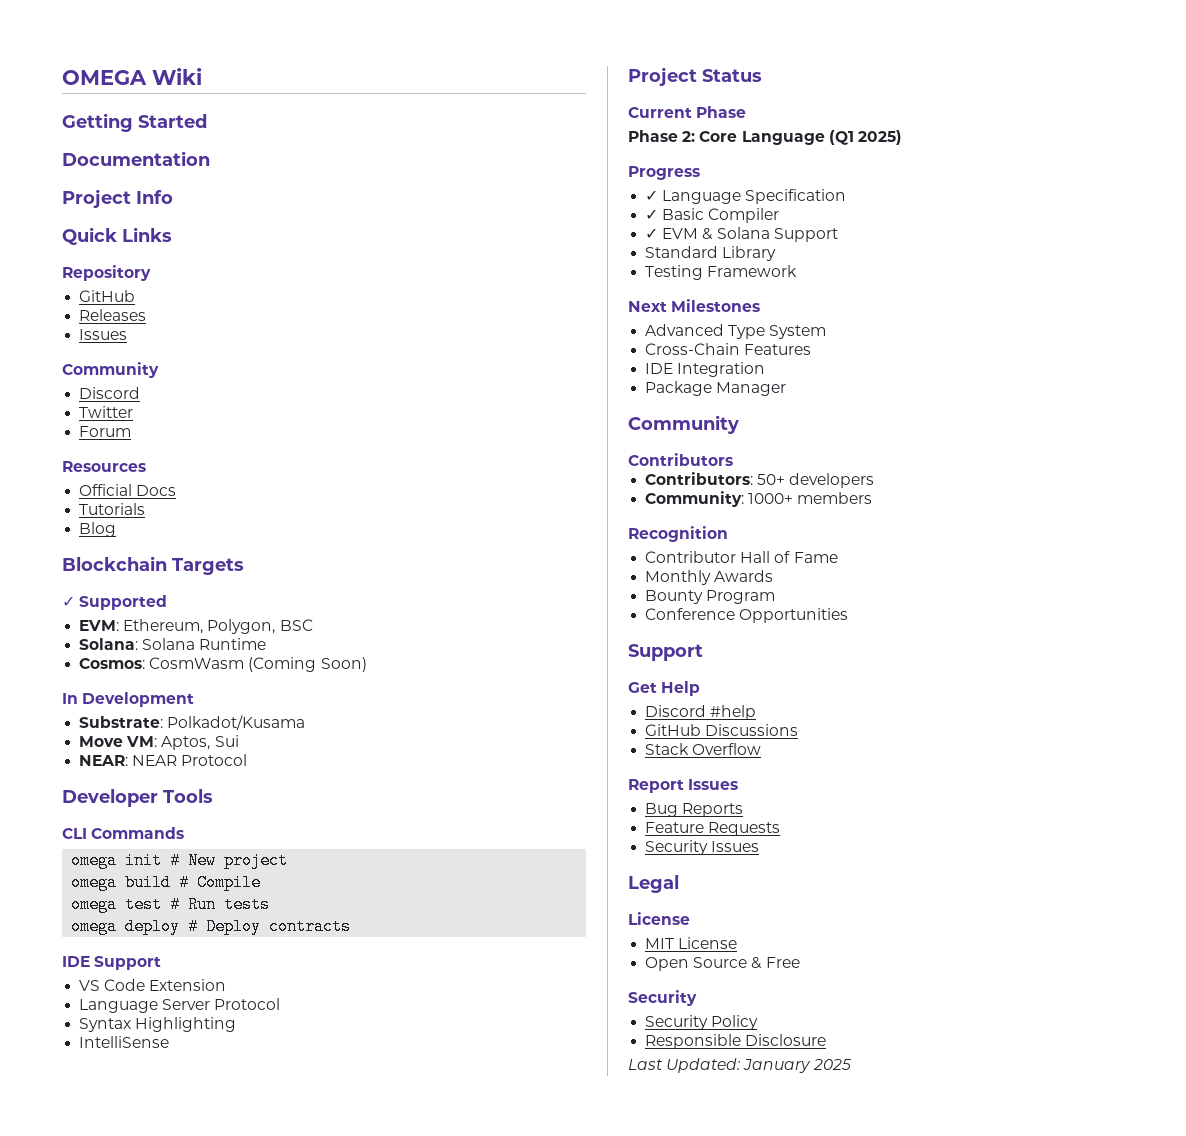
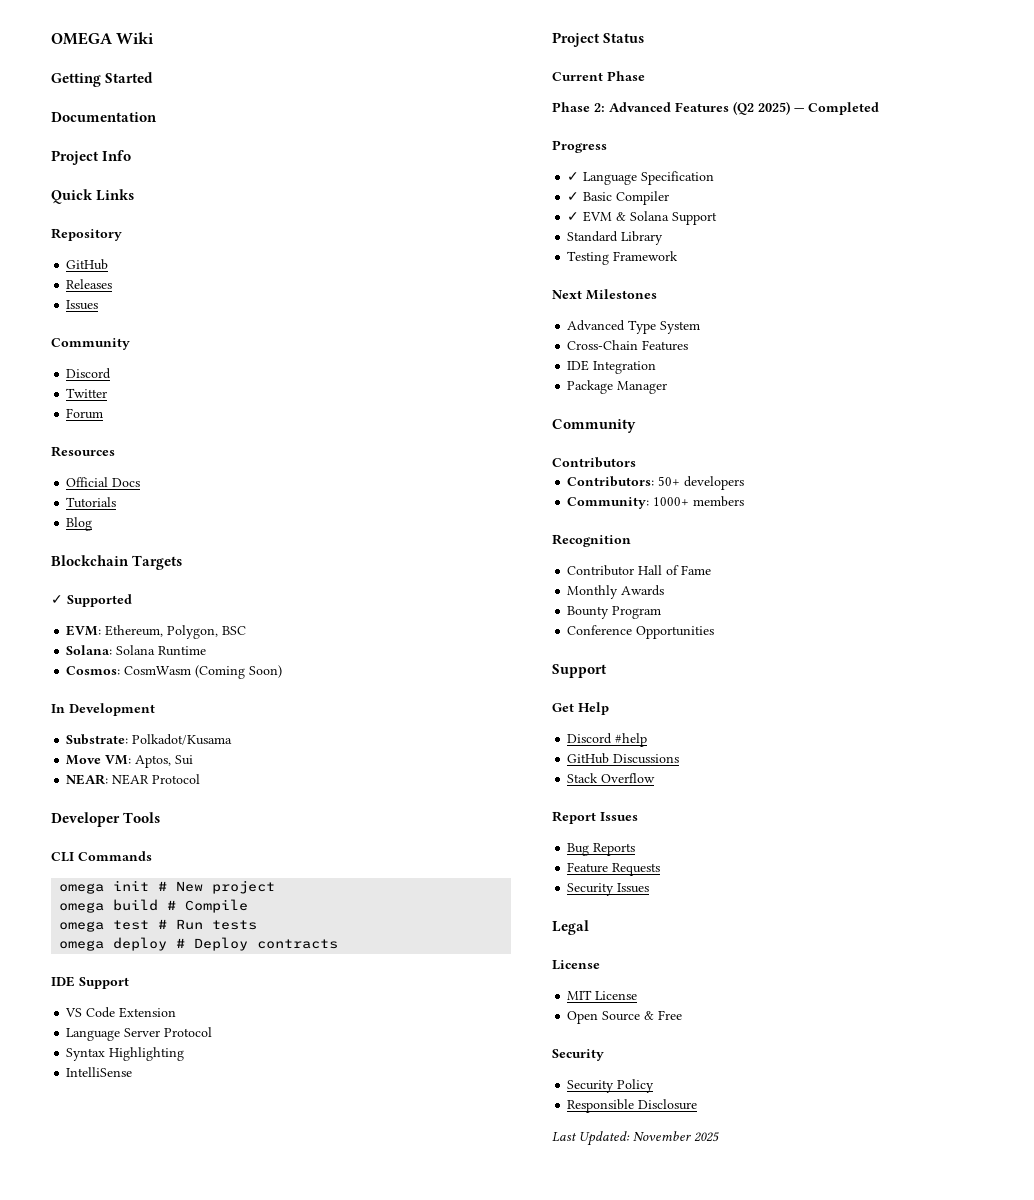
- Phase 2: Core Language (Q1 2025)
+ Phase 2: Advanced Features (Q2 2025) — Completed
- Last Updated: January 2025
+ Last Updated: November 2025

